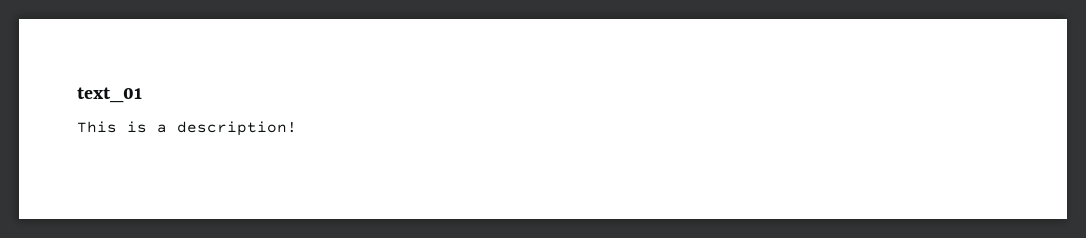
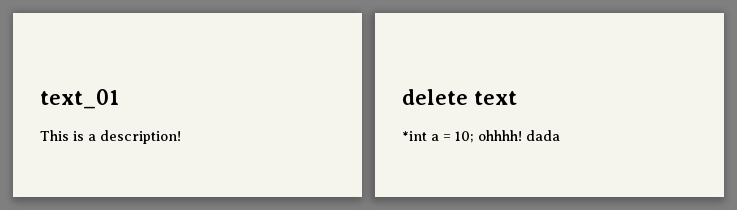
+ delete text
+ *int a = 10; ohhhh! dada

